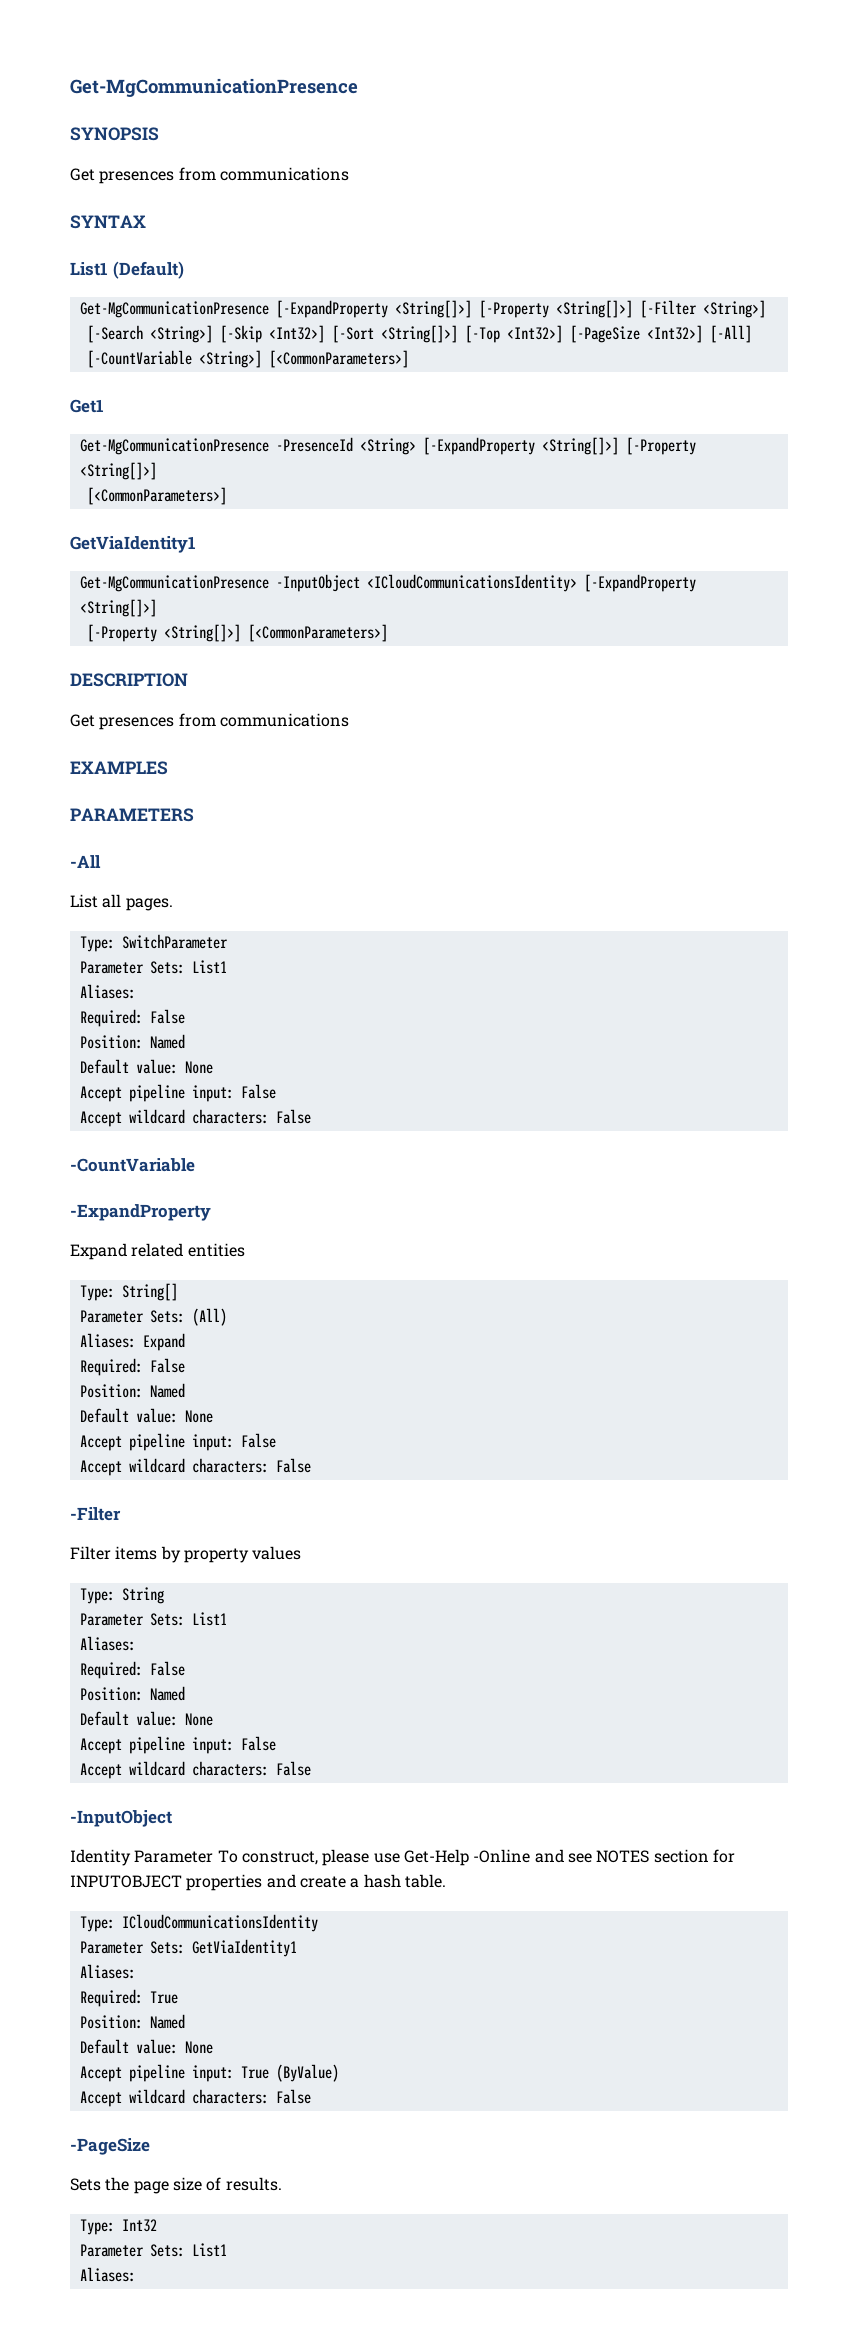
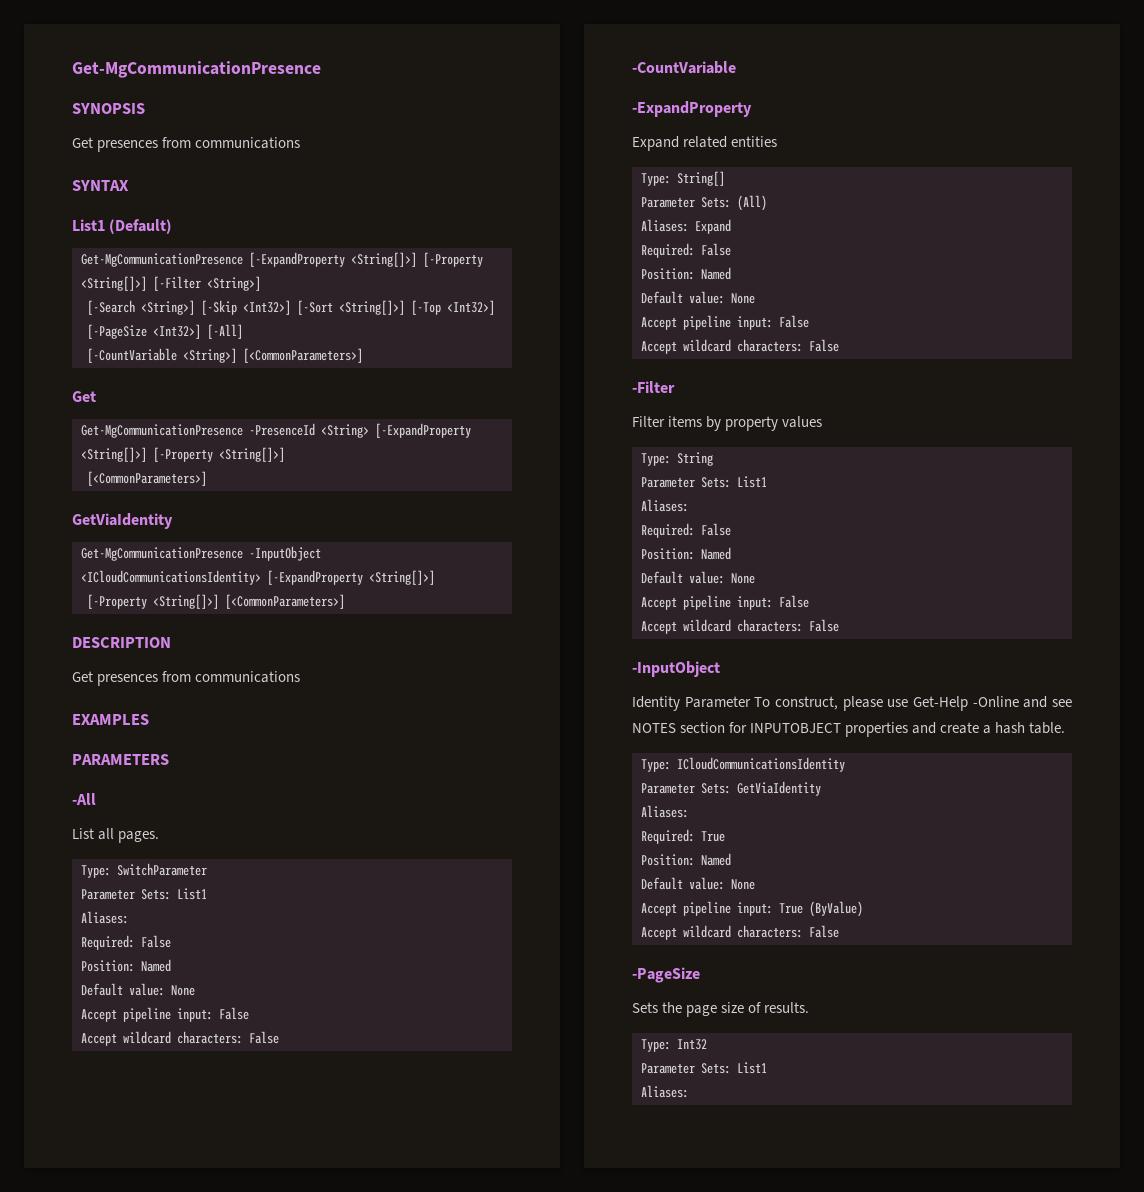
  [-CountVariable <String>] [<CommonParameters>]
- Get1
+ Get
  Get-MgCommunicationPresence -PresenceId <String> [-ExpandProperty <String[]>] [-Property <String[]>]
  [<CommonParameters>]
- GetViaIdentity1
+ GetViaIdentity
- Parameter Sets: GetViaIdentity1
+ Parameter Sets: GetViaIdentity

